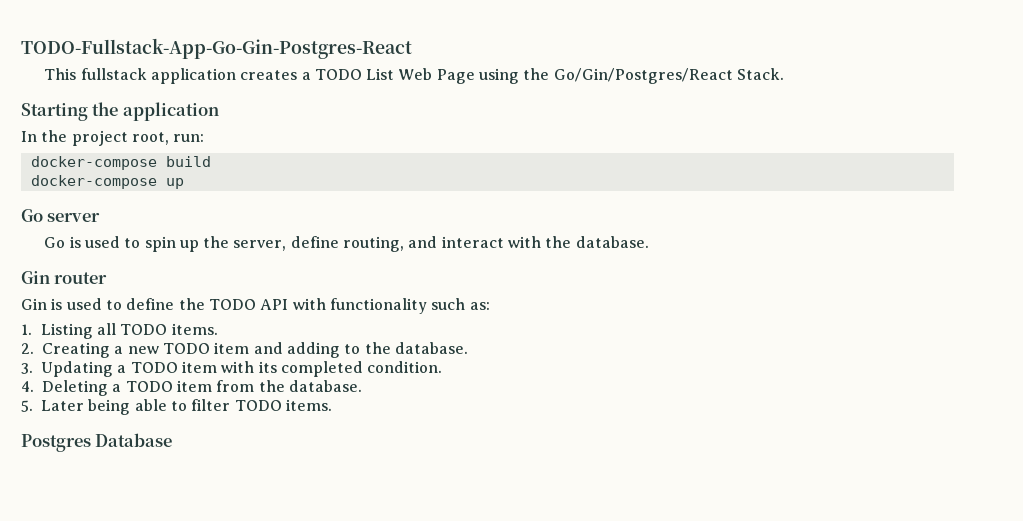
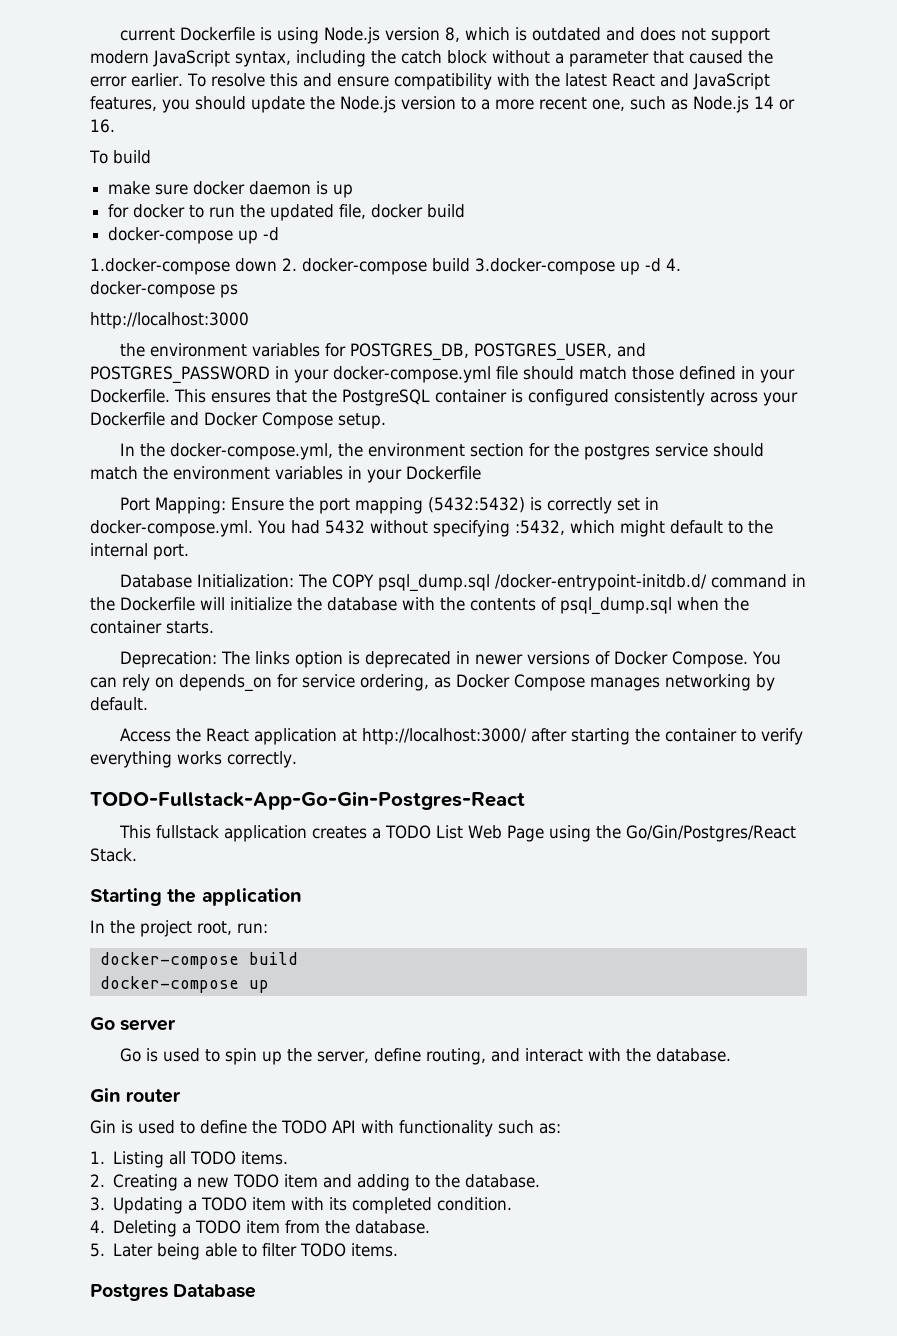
+ current Dockerfile is using Node.js version 8, which is outdated and does not support modern JavaScript syntax, including the catch block without a parameter that caused the error earlier. To resolve this and ensure compatibility with the latest React and JavaScript features, you should update the Node.js version to a more recent one, such as Node.js 14 or 16.
+ To build
+ make sure docker daemon is up
+ for docker to run the updated file, docker build
+ docker-compose up -d
+ 1.docker-compose down 2. docker-compose build 3.docker-compose up -d 4. docker-compose ps
+ http://localhost:3000
+ the environment variables for POSTGRES_DB, POSTGRES_USER, and POSTGRES_PASSWORD in your docker-compose.yml file should match those defined in your Dockerfile. This ensures that the PostgreSQL container is configured consistently across your Dockerfile and Docker Compose setup.
+ In the docker-compose.yml, the environment section for the postgres service should match the environment variables in your Dockerfile
+ Port Mapping: Ensure the port mapping (5432:5432) is correctly set in docker-compose.yml. You had 5432 without specifying :5432, which might default to the internal port.
+ Database Initialization: The COPY psql_dump.sql /docker-entrypoint-initdb.d/ command in the Dockerfile will initialize the database with the contents of psql_dump.sql when the container starts.
+ Deprecation: The links option is deprecated in newer versions of Docker Compose. You can rely on depends_on for service ordering, as Docker Compose manages networking by default.
+ Access the React application at http://localhost:3000/ after starting the container to verify everything works correctly.

